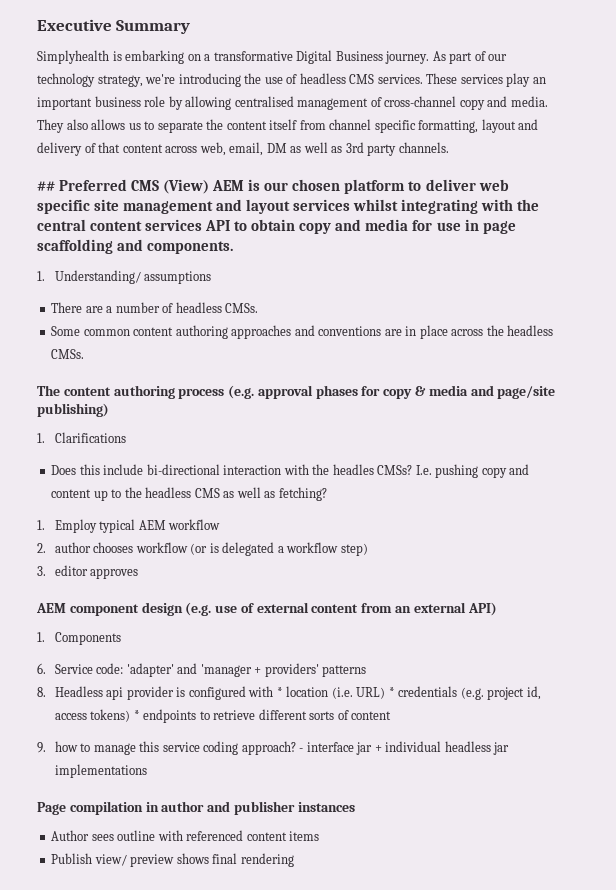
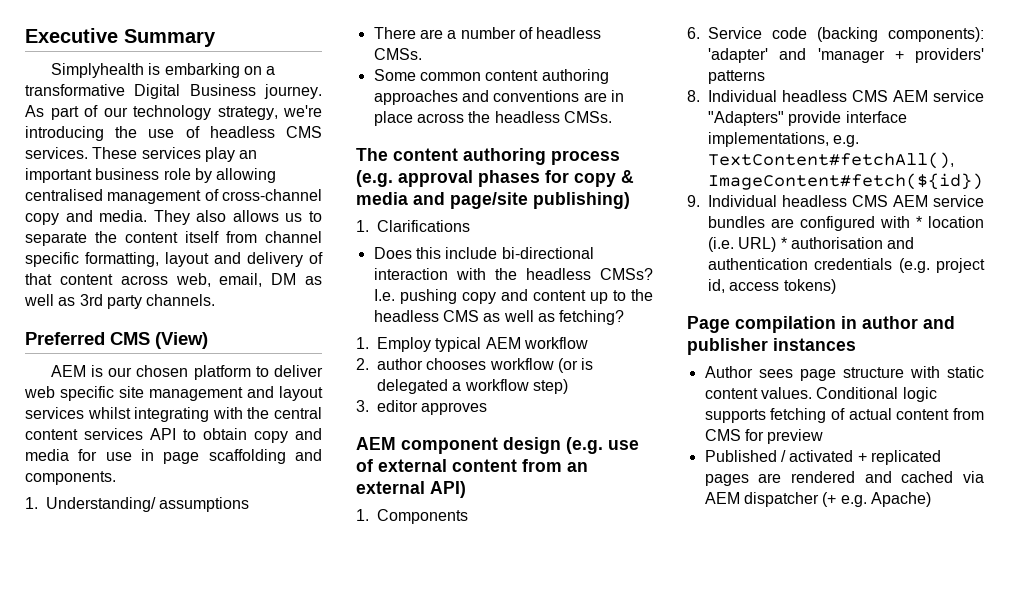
- ## Preferred CMS (View) AEM is our chosen platform to deliver web specific site management and layout services whilst integrating with the central content services API to obtain copy and media for use in page scaffolding and components.
+ Preferred CMS (View)
+ AEM is our chosen platform to deliver web specific site management and layout services whilst integrating with the central content services API to obtain copy and media for use in page scaffolding and components.
- Does this include bi-directional interaction with the headles CMSs?
+ Does this include bi-directional interaction with the headless CMSs?
- 6. Service code: 'adapter' and 'manager + providers' patterns
+ 6. Service code (backing components): 'adapter' and 'manager + providers' patterns
- 8. Headless api provider is configured with * location (i.e. URL) * credentials (e.g. project id, access tokens) * endpoints to retrieve different sorts of content
- 9. how to manage this service coding approach? - interface jar + individual headless jar implementations
+ 8. Individual headless CMS AEM service "Adapters" provide interface implementations, e.g. TextContent#fetchAll(), ImageContent#fetch(${id})
+ 9. Individual headless CMS AEM service bundles are configured with * location (i.e. URL) * authorisation and authentication credentials (e.g. project id, access tokens)
- Author sees outline with referenced content items
- Publish view/ preview shows final rendering
+ Author sees page structure with static content values. Conditional logic supports fetching of actual content from CMS for preview
+ Published / activated + replicated pages are rendered and cached via AEM dispatcher (+ e.g. Apache)

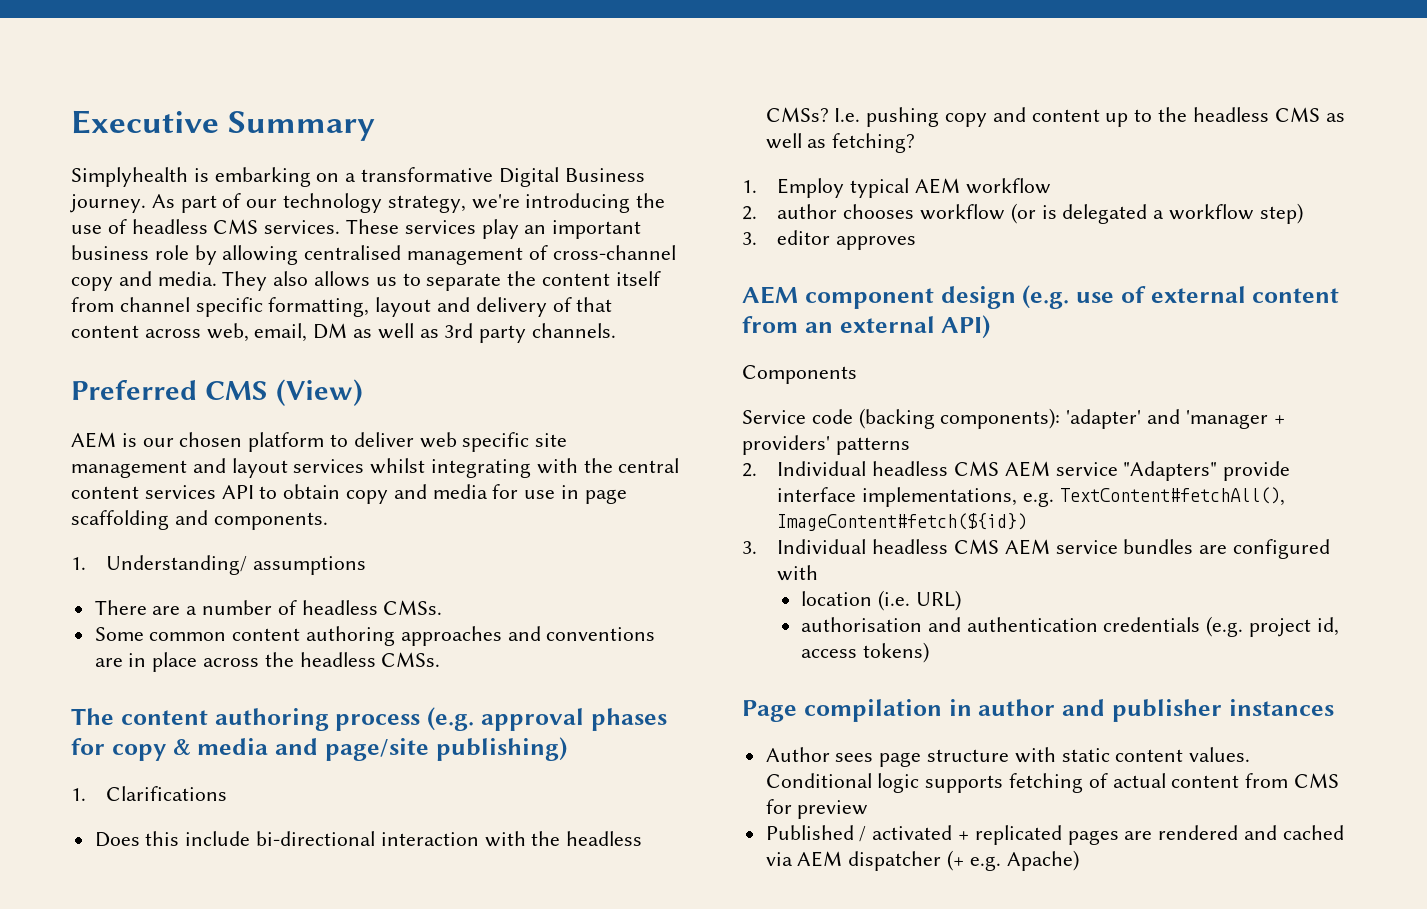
- 1. Components
+ Components
- 6. Service code (backing components): 'adapter' and 'manager + providers' patterns
+ Service code (backing components): 'adapter' and 'manager + providers' patterns
- 8. Individual headless CMS AEM service "Adapters" provide interface implementations, e.g. TextContent#fetchAll(), ImageContent#fetch(${id})
+ 2. Individual headless CMS AEM service "Adapters" provide interface implementations, e.g. TextContent#fetchAll(), ImageContent#fetch(${id})
- 9. Individual headless CMS AEM service bundles are configured with * location (i.e. URL) * authorisation and authentication credentials (e.g. project id, access tokens)
+ 3. Individual headless CMS AEM service bundles are configured with
+ location (i.e. URL)
+ authorisation and authentication credentials (e.g. project id, access tokens)

